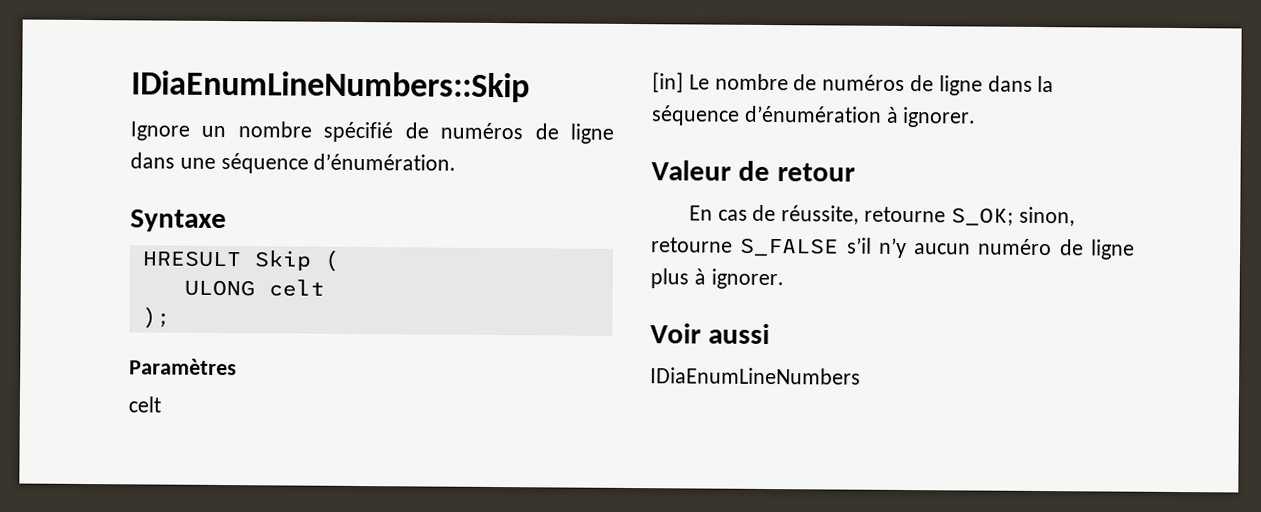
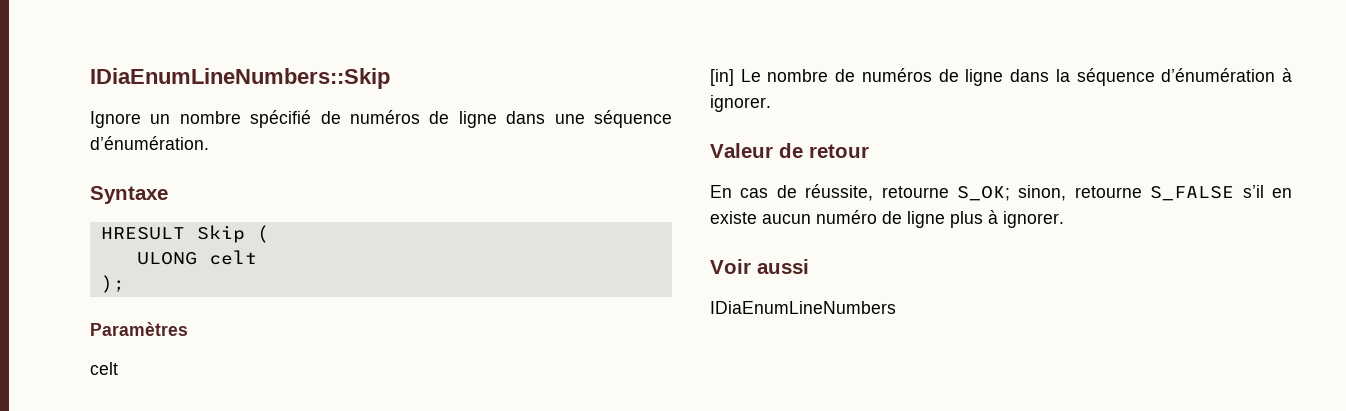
- En cas de réussite, retourne S_OK; sinon, retourne S_FALSE s’il n’y aucun numéro de ligne plus à ignorer.
+ En cas de réussite, retourne S_OK; sinon, retourne S_FALSE s’il en existe aucun numéro de ligne plus à ignorer.

